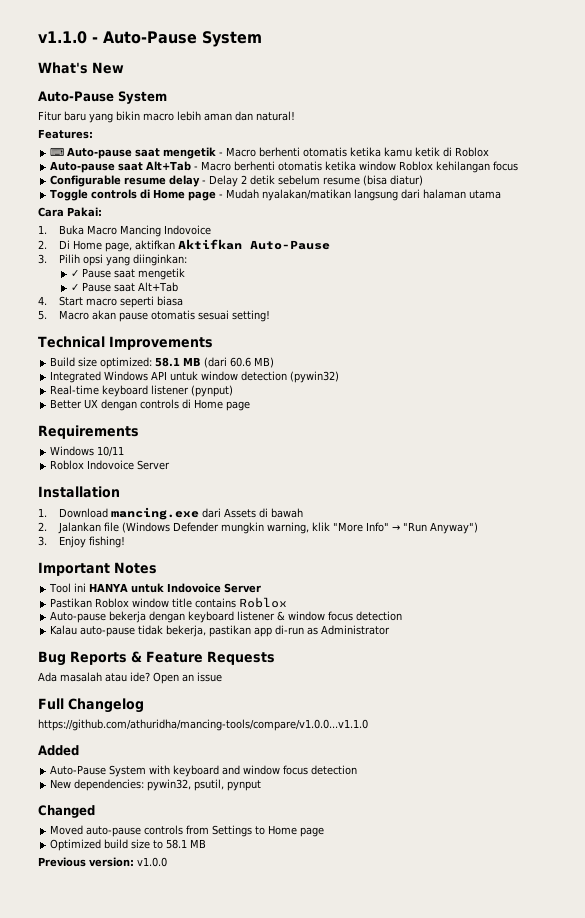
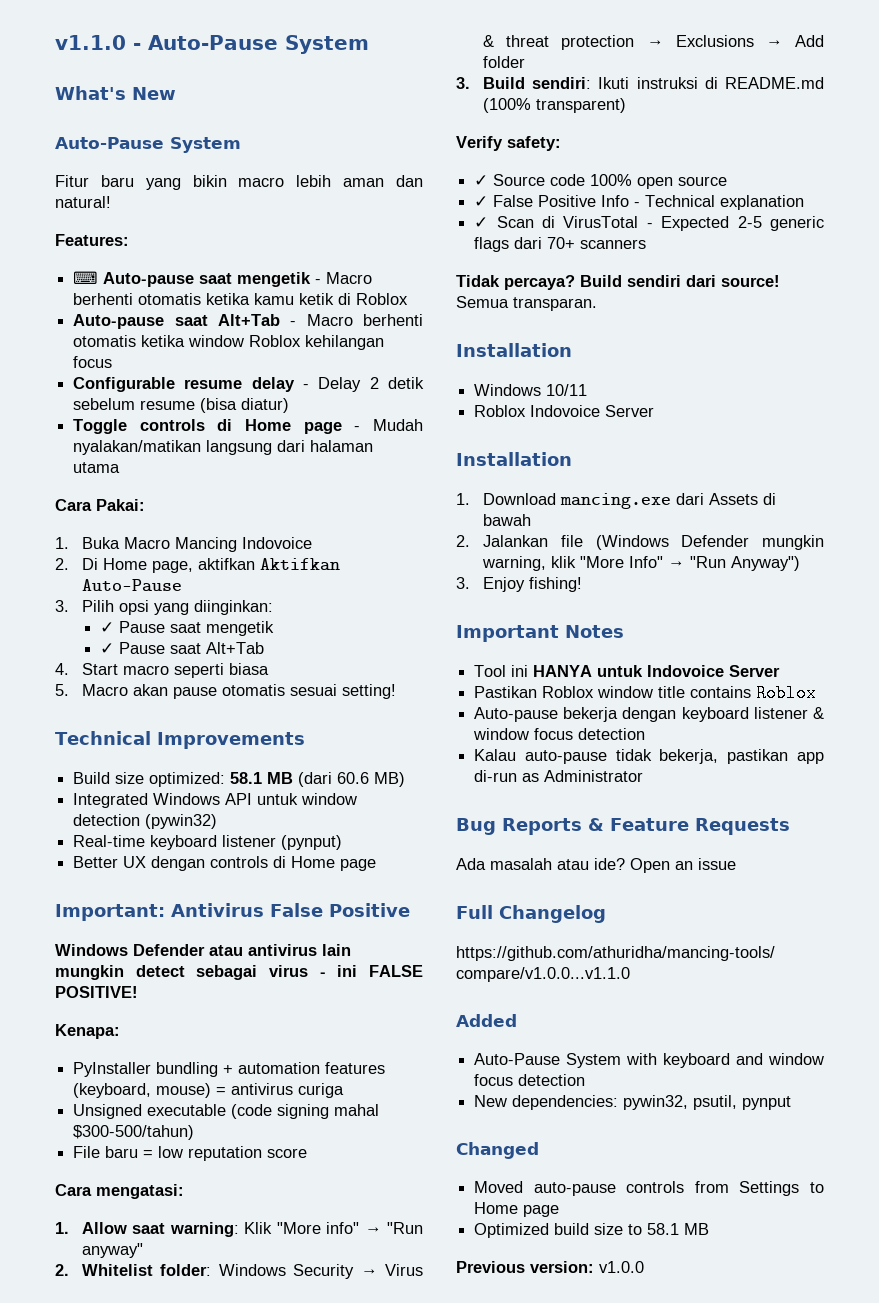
- Requirements
+ Important: Antivirus False Positive
+ Windows Defender atau antivirus lain mungkin detect sebagai virus - ini FALSE POSITIVE!
+ Kenapa:
+ PyInstaller bundling + automation features (keyboard, mouse) = antivirus curiga
+ Unsigned executable (code signing mahal $300-500/tahun)
+ File baru = low reputation score
+ Cara mengatasi:
+ 1. Allow saat warning: Klik "More info" → "Run anyway"
+ 2. Whitelist folder: Windows Security → Virus & threat protection → Exclusions → Add folder
+ 3. Build sendiri: Ikuti instruksi di README.md (100% transparent)
+ Verify safety:
+ ✓ Source code 100% open source
+ ✓ False Positive Info - Technical explanation
+ ✓ Scan di VirusTotal - Expected 2-5 generic flags dari 70+ scanners
+ Tidak percaya? Build sendiri dari source! Semua transparan.
+ Installation

